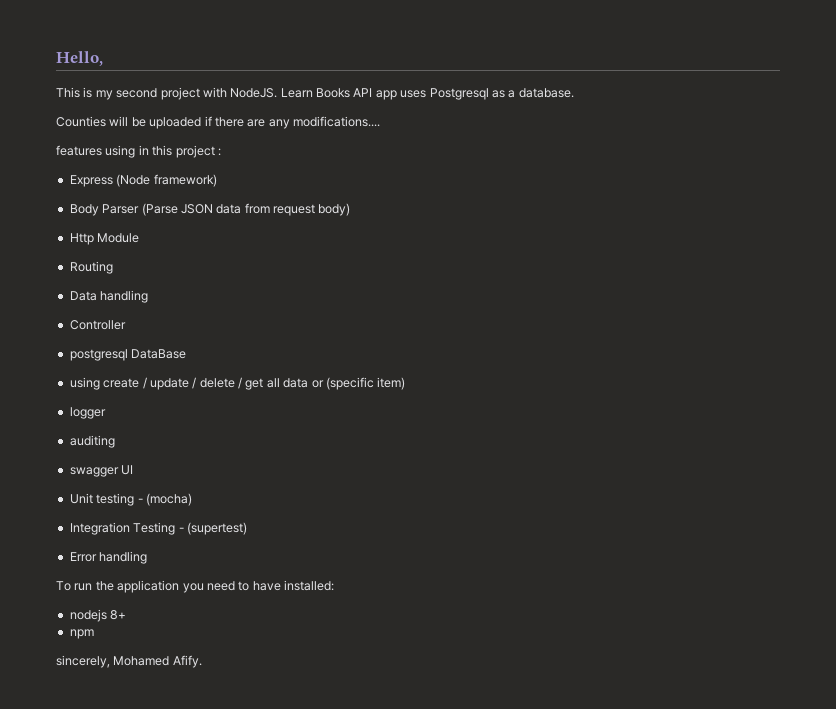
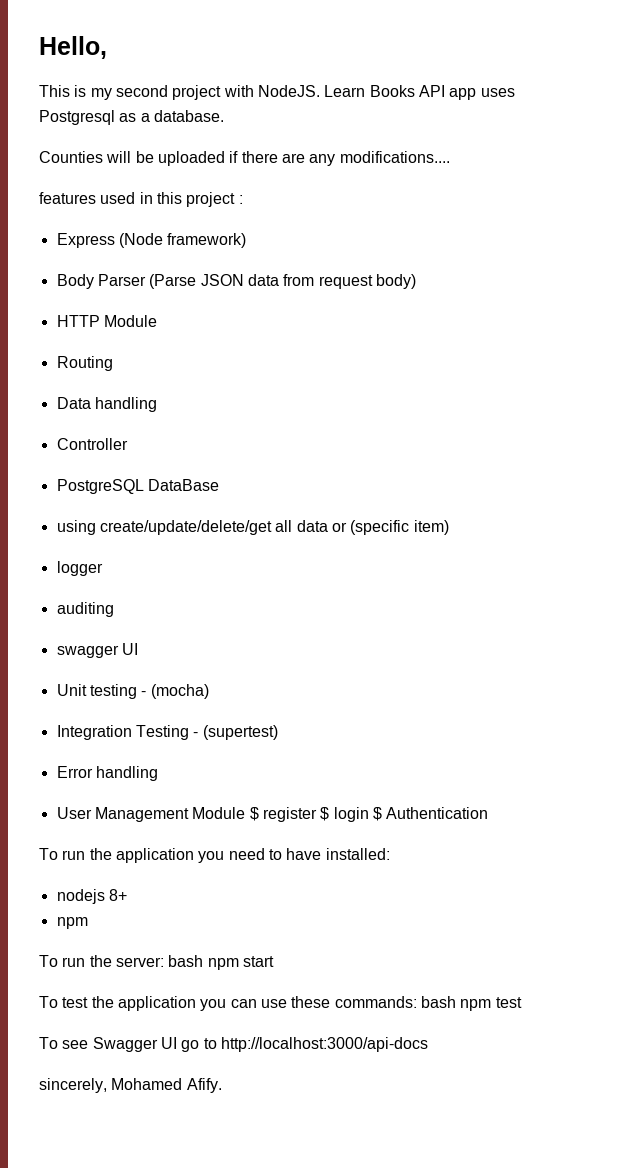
- features using in this project :
+ features used in this project :
- Http Module
+ HTTP Module
- postgresql DataBase
+ PostgreSQL DataBase
- using create / update / delete / get all data or (specific item)
+ using create/update/delete/get all data or (specific item)
+ User Management Module $ register $ login $ Authentication
+ To run the server: bash npm start
+ To test the application you can use these commands: bash npm test
+ To see Swagger UI go to http://localhost:3000/api-docs

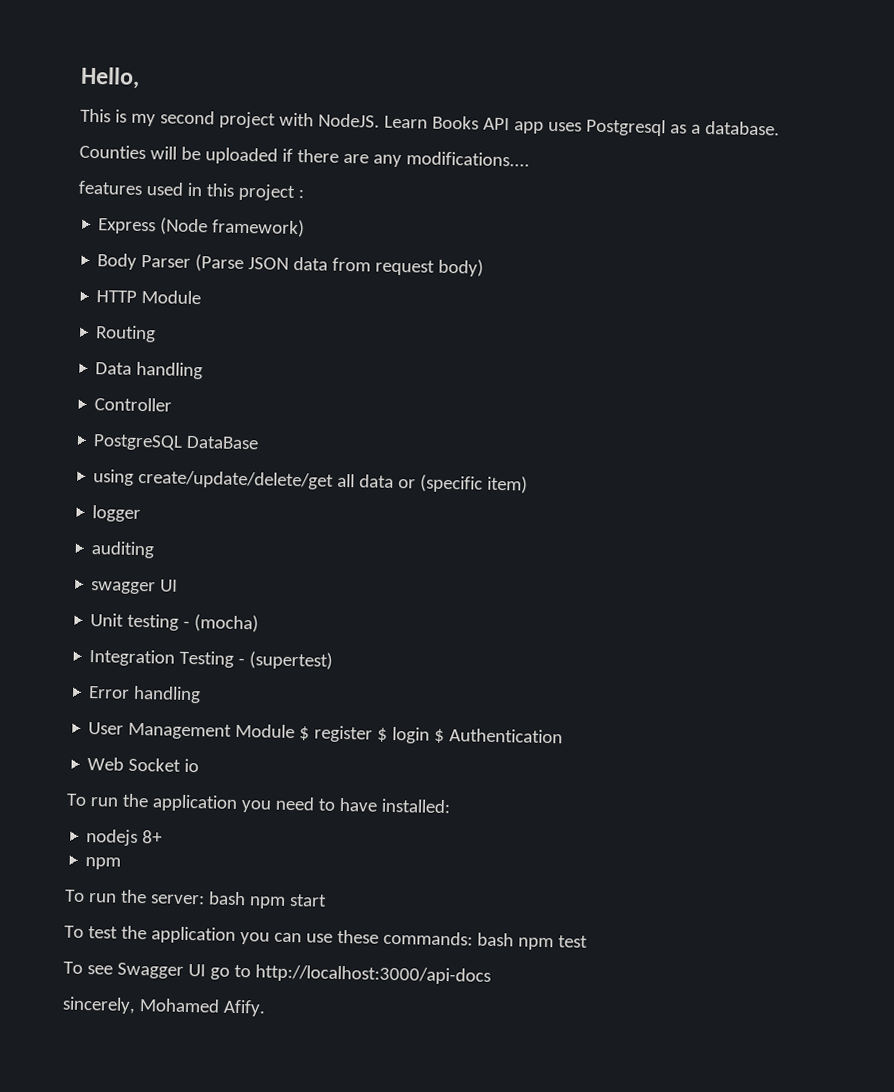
+ Web Socket io

